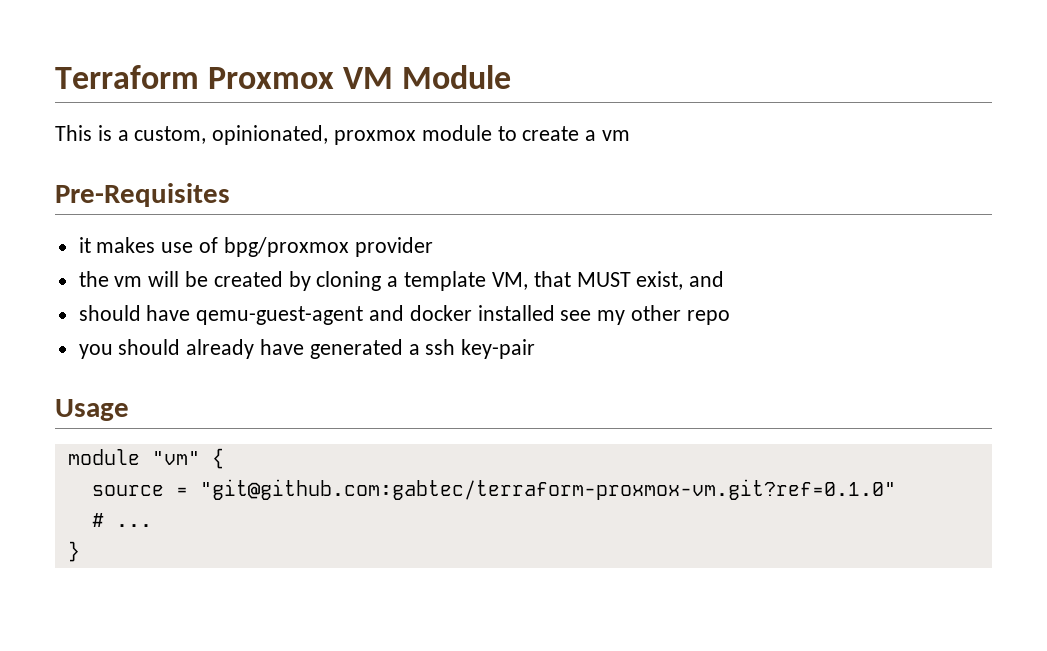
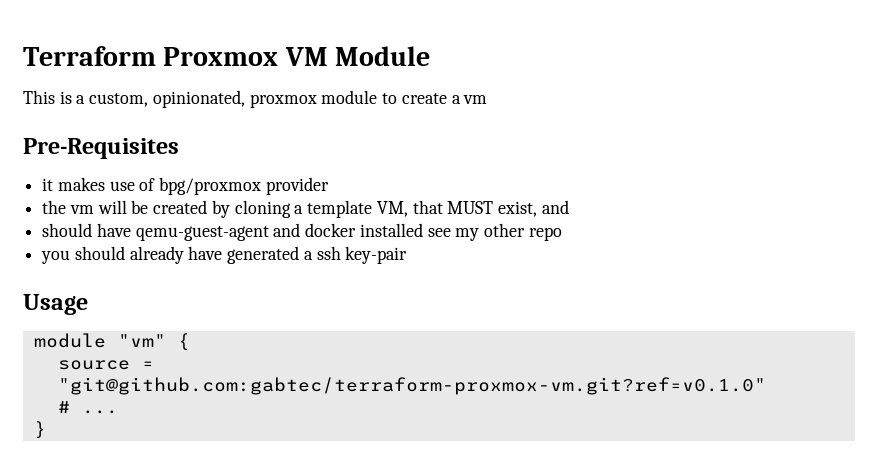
- source = "git@github.com:gabtec/terraform-proxmox-vm.git?ref=0.1.0"
+ source = "git@github.com:gabtec/terraform-proxmox-vm.git?ref=v0.1.0"

